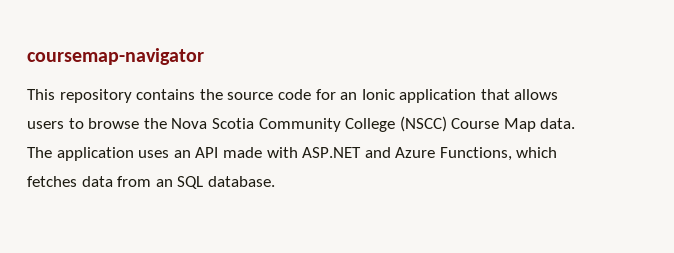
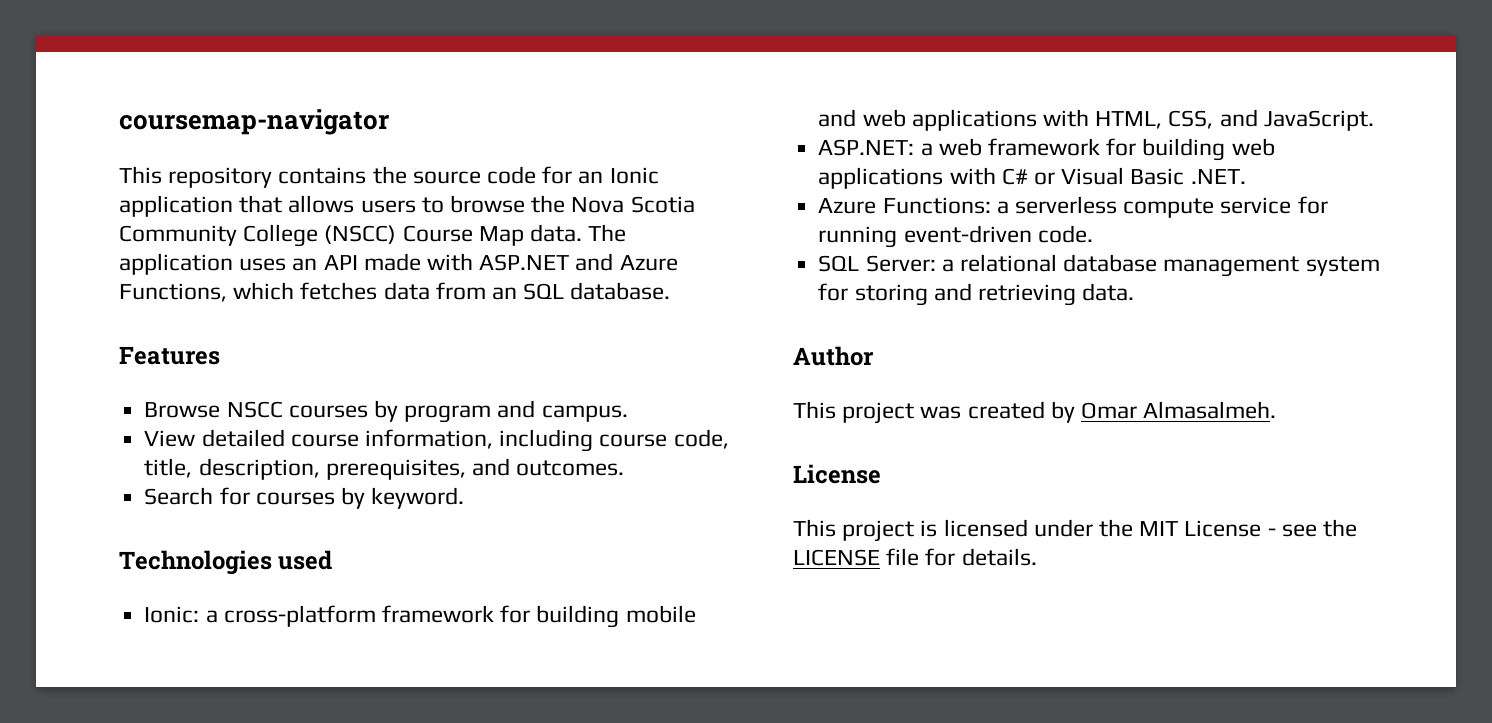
+ Features
+ Browse NSCC courses by program and campus.
+ View detailed course information, including course code, title, description, prerequisites, and outcomes.
+ Search for courses by keyword.
+ Technologies used
+ Ionic: a cross-platform framework for building mobile and web applications with HTML, CSS, and JavaScript.
+ ASP.NET: a web framework for building web applications with C# or Visual Basic .NET.
+ Azure Functions: a serverless compute service for running event-driven code.
+ SQL Server: a relational database management system for storing and retrieving data.
+ Author
+ This project was created by Omar Almasalmeh.
+ License
+ This project is licensed under the MIT License - see the LICENSE file for details.

